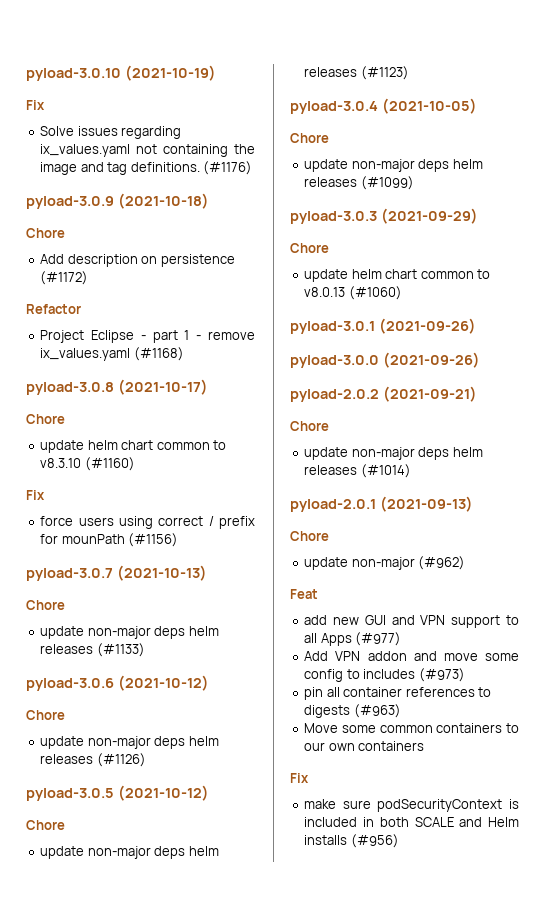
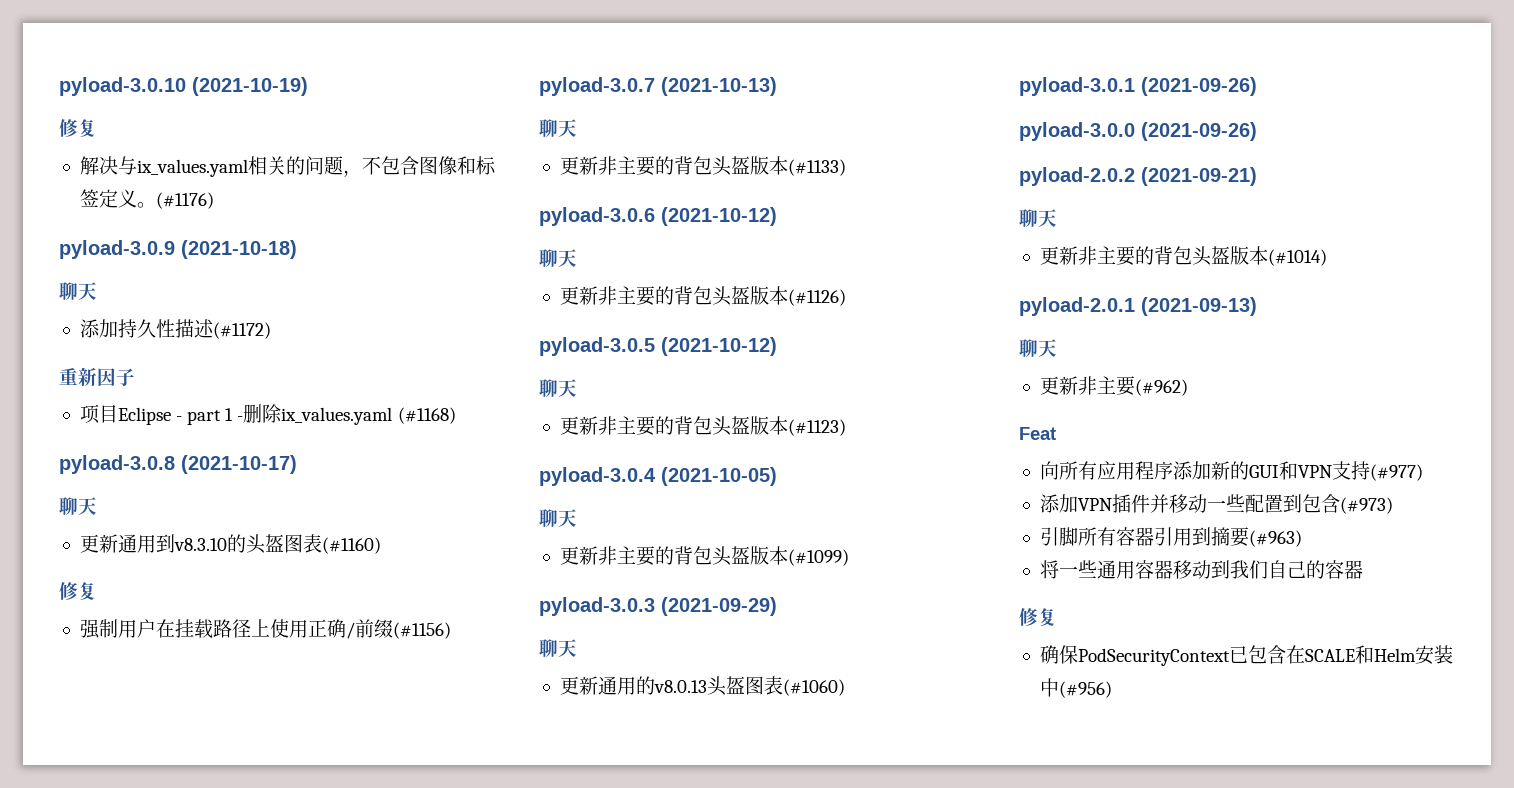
  pyload-3.0.10 (2021-10-19)
- Fix
- Solve issues regarding ix_values.yaml not containing the image and tag definitions. (#1176)
+ 修复
+ 解决与ix_values.yaml相关的问题，不包含图像和标签定义。(#1176)
  pyload-3.0.9 (2021-10-18)
- Chore
- Add description on persistence (#1172)
- Refactor
- Project Eclipse - part 1 - remove ix_values.yaml (#1168)
+ 聊天
+ 添加持久性描述(#1172)
+ 重新因子
+ 项目Eclipse - part 1 -删除ix_values.yaml (#1168)
  pyload-3.0.8 (2021-10-17)
- Chore
- update helm chart common to v8.3.10 (#1160)
- Fix
- force users using correct / prefix for mounPath (#1156)
+ 聊天
+ 更新通用到v8.3.10的头盔图表(#1160)
+ 修复
+ 强制用户在挂载路径上使用正确/前缀(#1156)
  pyload-3.0.7 (2021-10-13)
- Chore
- update non-major deps helm releases (#1133)
+ 聊天
+ 更新非主要的背包头盔版本(#1133)
  pyload-3.0.6 (2021-10-12)
- Chore
- update non-major deps helm releases (#1126)
+ 聊天
+ 更新非主要的背包头盔版本(#1126)
  pyload-3.0.5 (2021-10-12)
- Chore
- update non-major deps helm releases (#1123)
+ 聊天
+ 更新非主要的背包头盔版本(#1123)
  pyload-3.0.4 (2021-10-05)
- Chore
- update non-major deps helm releases (#1099)
+ 聊天
+ 更新非主要的背包头盔版本(#1099)
  pyload-3.0.3 (2021-09-29)
- Chore
- update helm chart common to v8.0.13 (#1060)
+ 聊天
+ 更新通用的v8.0.13头盔图表(#1060)
  pyload-2.0.2 (2021-09-21)
- Chore
- update non-major deps helm releases (#1014)
+ 聊天
+ 更新非主要的背包头盔版本(#1014)
  pyload-2.0.1 (2021-09-13)
- Chore
- update non-major (#962)
+ 聊天
+ 更新非主要(#962)
- add new GUI and VPN support to all Apps (#977)
- Add VPN addon and move some config to includes (#973)
- pin all container references to digests (#963)
- Move some common containers to our own containers
- Fix
- make sure podSecurityContext is included in both SCALE and Helm installs (#956)
+ 向所有应用程序添加新的GUI和VPN支持(#977)
+ 添加VPN插件并移动一些配置到包含(#973)
+ 引脚所有容器引用到摘要(#963)
+ 将一些通用容器移动到我们自己的容器
+ 修复
+ 确保PodSecurityContext已包含在SCALE和Helm安装中(#956)

